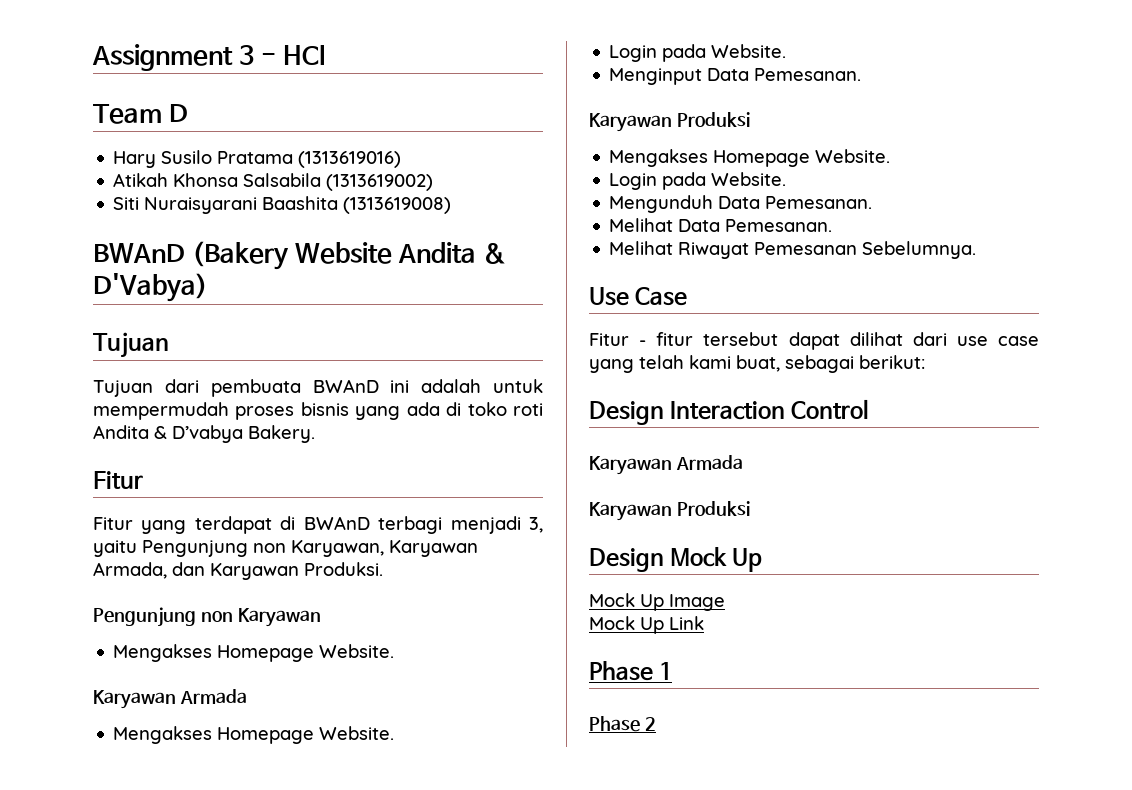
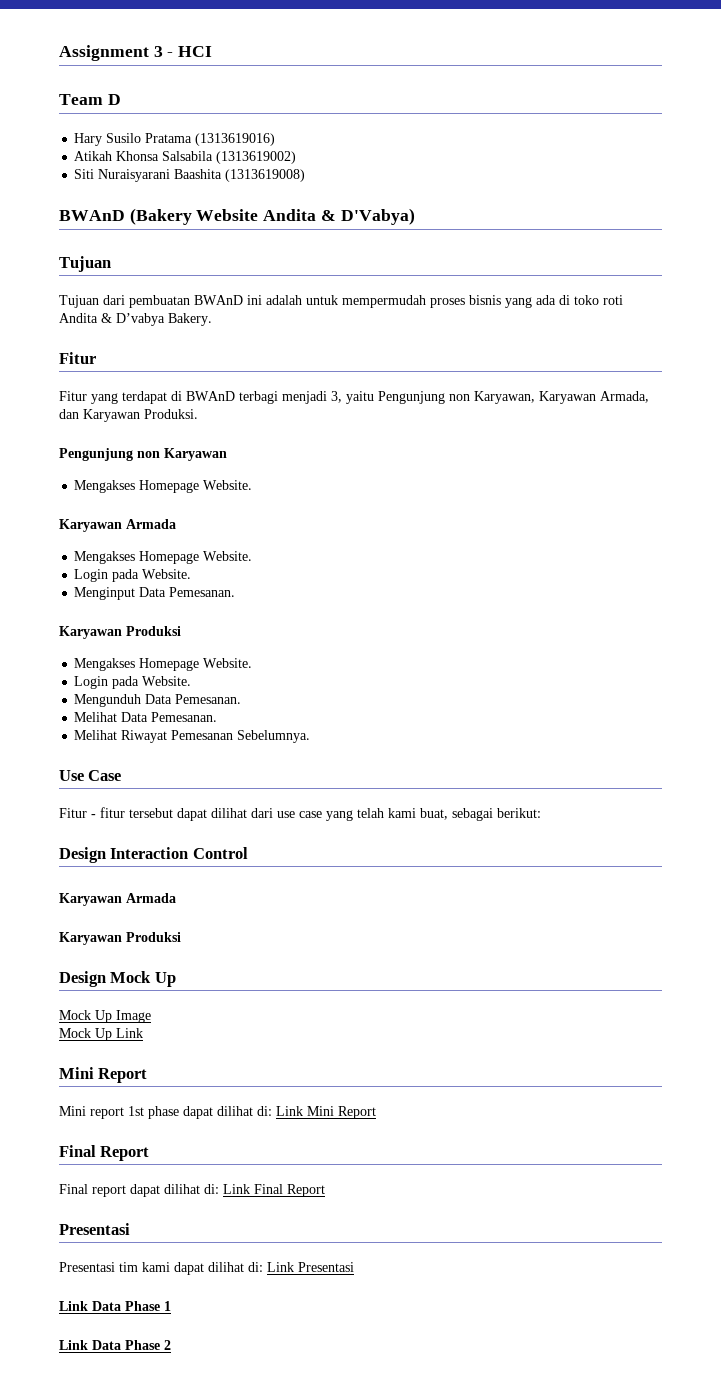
- Tujuan dari pembuata BWAnD ini adalah untuk mempermudah proses bisnis yang ada di toko roti Andita & D’vabya Bakery.
+ Tujuan dari pembuatan BWAnD ini adalah untuk mempermudah proses bisnis yang ada di toko roti Andita & D’vabya Bakery.
  Mock Up Link
- Phase 1
+ Mini Report
+ Mini report 1st phase dapat dilihat di: Link Mini Report
+ Final Report
+ Final report dapat dilihat di: Link Final Report
+ Presentasi
+ Presentasi tim kami dapat dilihat di: Link Presentasi
+ Link Data Phase 1
- Phase 2
+ Link Data Phase 2

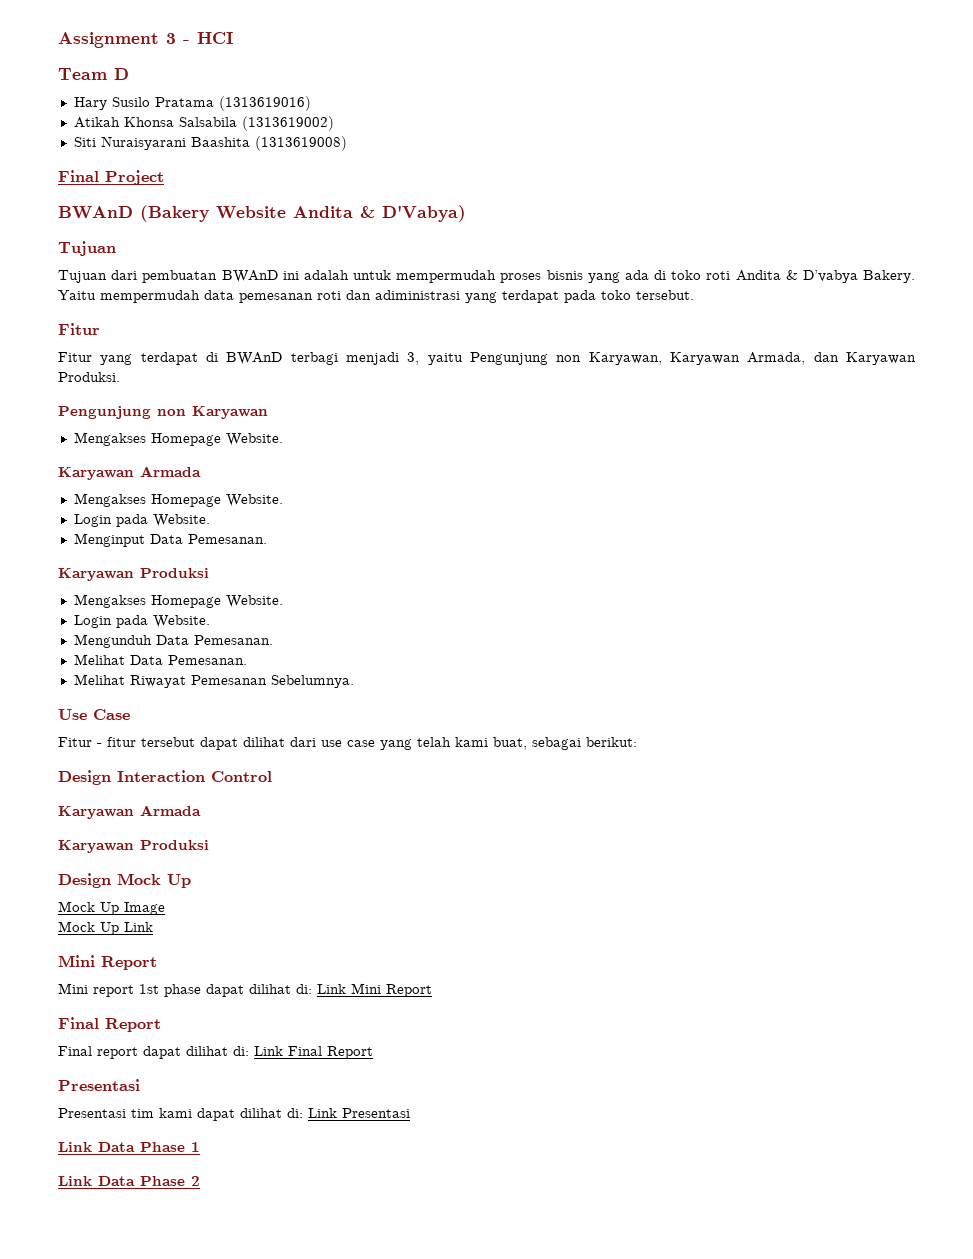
+ Final Project
+ Yaitu mempermudah data pemesanan roti dan adiministrasi yang terdapat pada toko tersebut.

